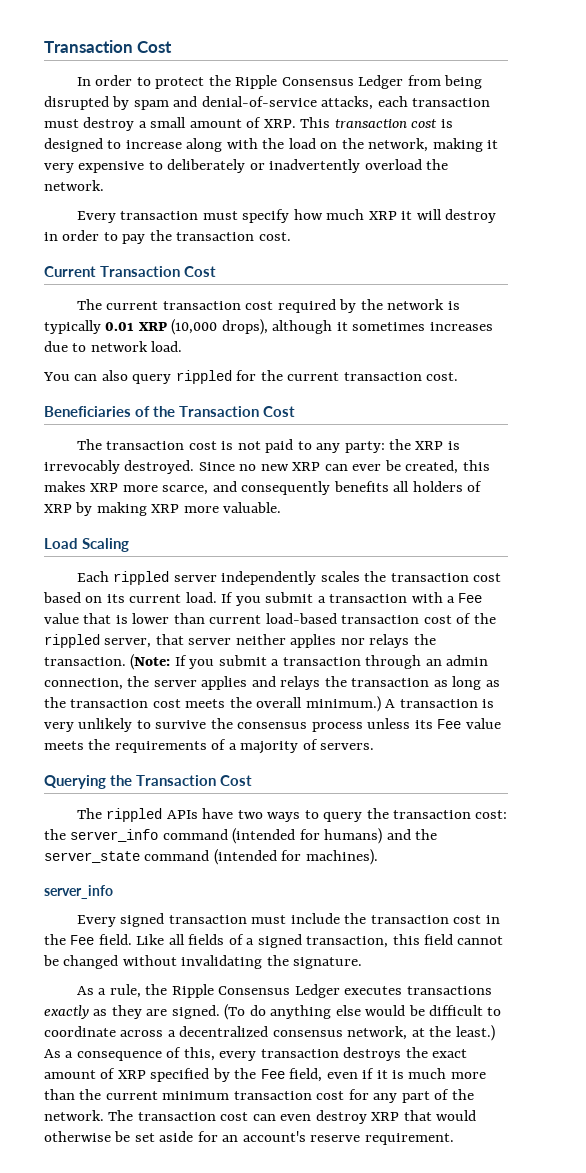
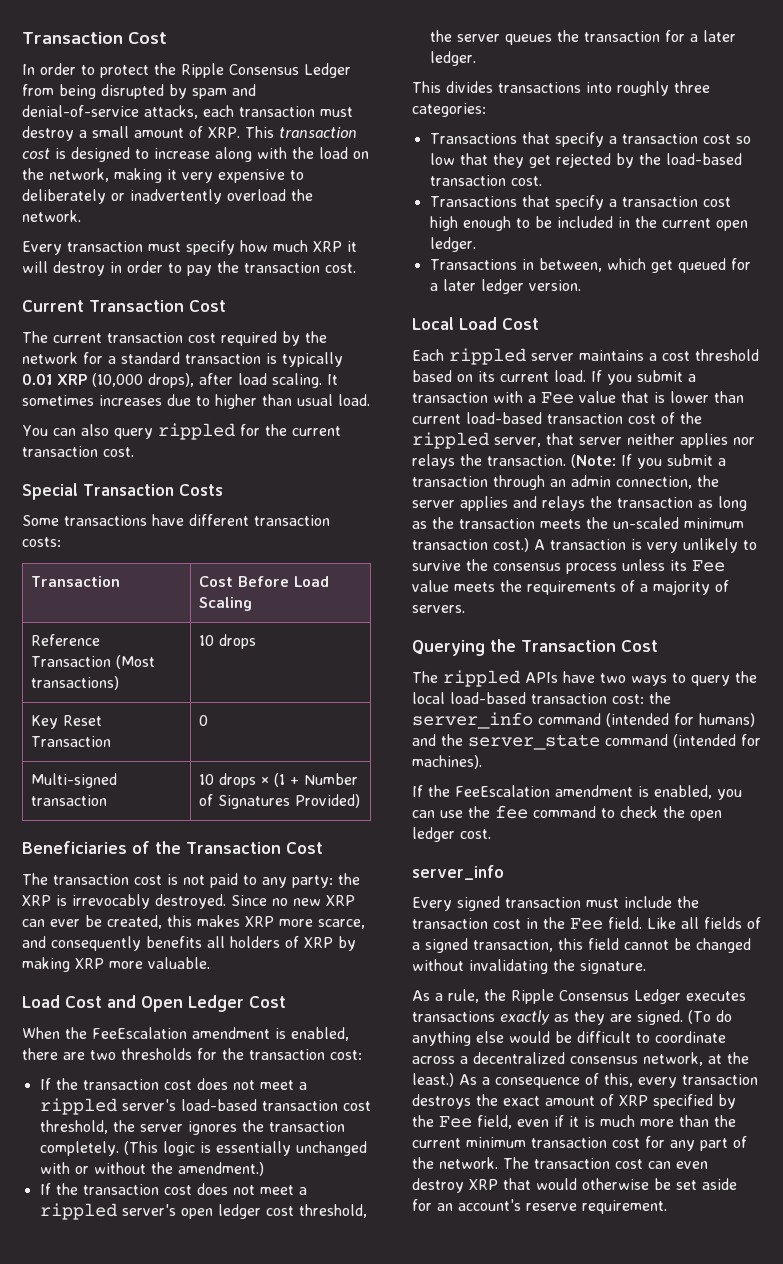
- The current transaction cost required by the network is typically 0.01 XRP (10,000 drops), although it sometimes increases due to network load.
+ The current transaction cost required by the network for a standard transaction is typically 0.01 XRP (10,000 drops), after load scaling. It sometimes increases due to higher than usual load.
+ Special Transaction Costs
+ Some transactions have different transaction costs:
+ Transaction | Cost Before Load Scaling
+ Reference Transaction (Most transactions) | 10 drops
+ Key Reset Transaction | 0
+ Multi-signed transaction | 10 drops × (1 + Number of Signatures Provided)
- Load Scaling
- Each rippled server independently scales the transaction cost based on its current load.
+ Load Cost and Open Ledger Cost
+ When the FeeEscalation amendment is enabled, there are two thresholds for the transaction cost:
+ If the transaction cost does not meet a rippled server's load-based transaction cost threshold, the server ignores the transaction completely. (This logic is essentially unchanged with or without the amendment.)
+ If the transaction cost does not meet a rippled server's open ledger cost threshold, the server queues the transaction for a later ledger.
+ This divides transactions into roughly three categories:
+ Transactions that specify a transaction cost so low that they get rejected by the load-based transaction cost.
+ Transactions that specify a transaction cost high enough to be included in the current open ledger.
+ Transactions in between, which get queued for a later ledger version.
+ Local Load Cost
+ Each rippled server maintains a cost threshold based on its current load.
- (Note: If you submit a transaction through an admin connection, the server applies and relays the transaction as long as the transaction cost meets the overall minimum.)
+ (Note: If you submit a transaction through an admin connection, the server applies and relays the transaction as long as the transaction meets the un-scaled minimum transaction cost.)
- The rippled APIs have two ways to query the transaction cost: the server_info command (intended for humans) and the server_state command (intended for machines).
+ The rippled APIs have two ways to query the local load-based transaction cost: the server_info command (intended for humans) and the server_state command (intended for machines).
+ If the FeeEscalation amendment is enabled, you can use the fee command to check the open ledger cost.

